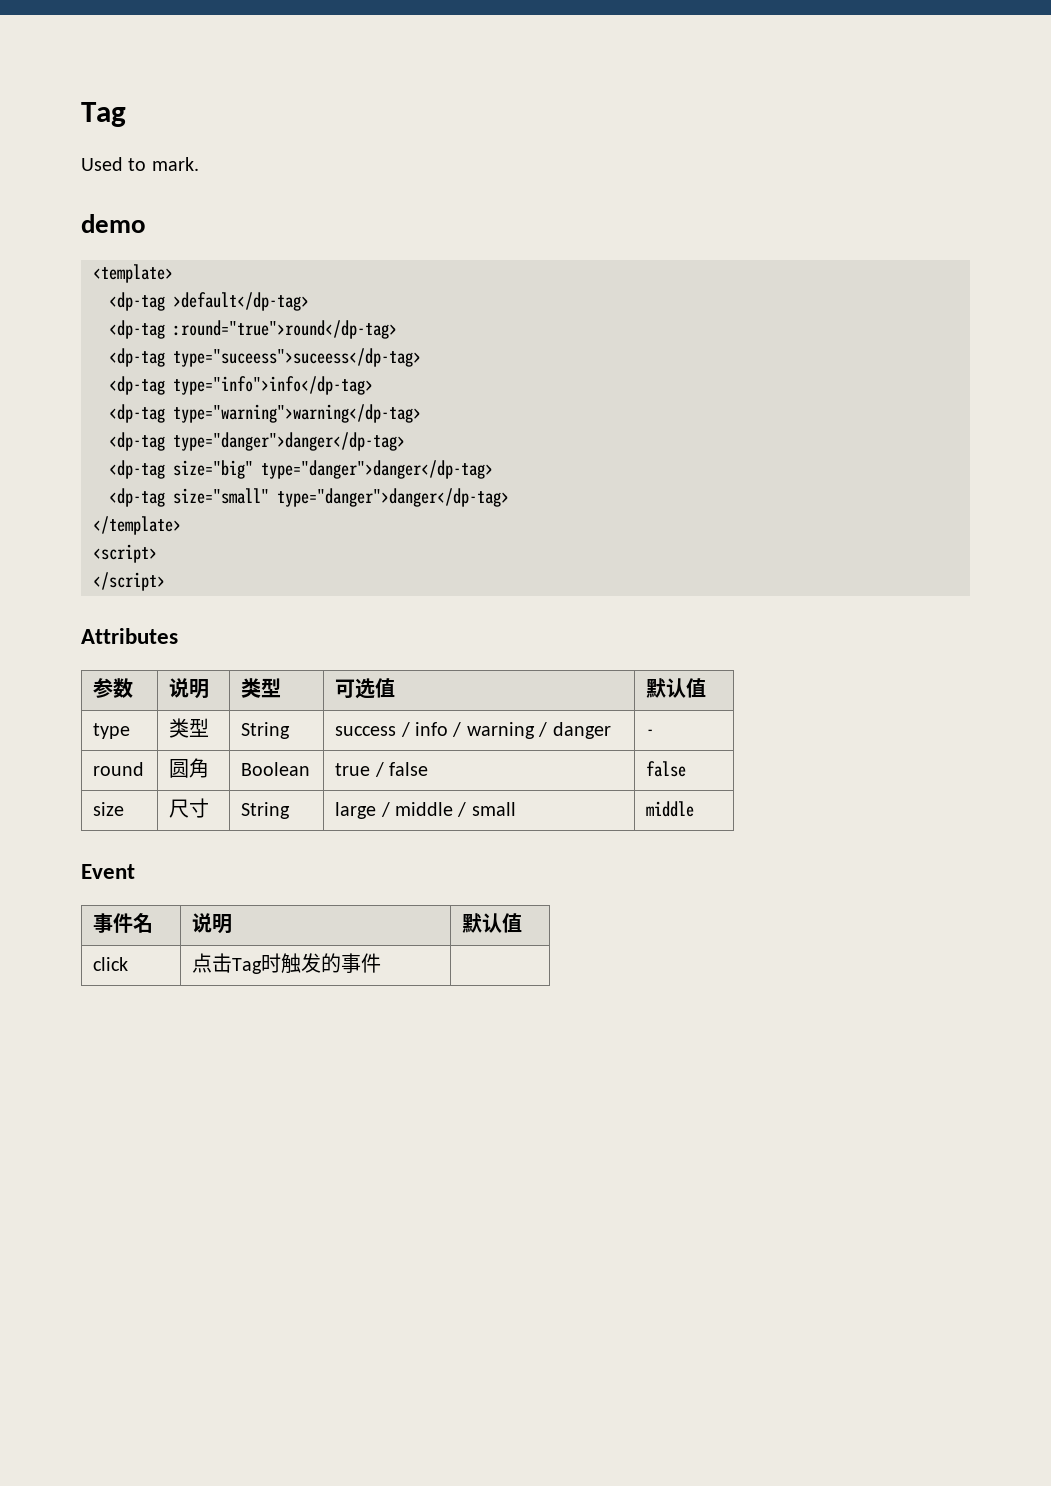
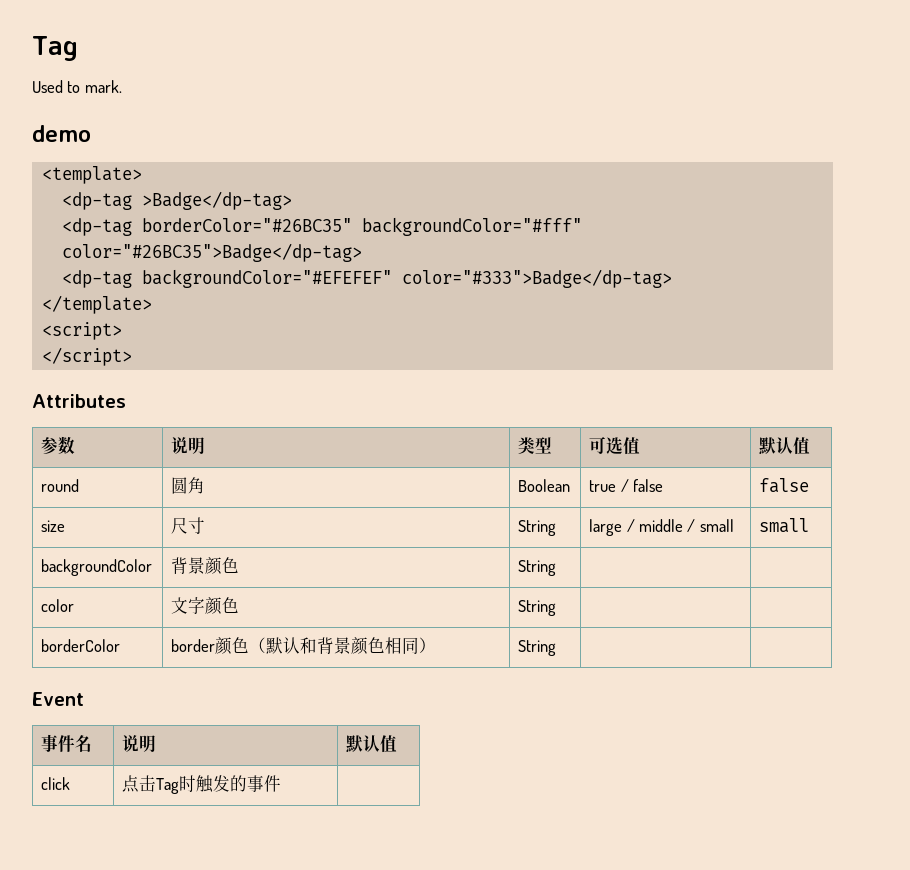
- <dp-tag >default</dp-tag>
- <dp-tag :round="true">round</dp-tag>
- <dp-tag type="suceess">suceess</dp-tag>
- <dp-tag type="info">info</dp-tag>
- <dp-tag type="warning">warning</dp-tag>
- <dp-tag type="danger">danger</dp-tag>
- <dp-tag size="big" type="danger">danger</dp-tag>
- <dp-tag size="small" type="danger">danger</dp-tag>
+ <dp-tag >Badge</dp-tag>
+ <dp-tag borderColor="#26BC35" backgroundColor="#fff" color="#26BC35">Badge</dp-tag>
+ <dp-tag backgroundColor="#EFEFEF" color="#333">Badge</dp-tag>
- type | 类型 | String | success / info / warning / danger | -
- size | 尺寸 | String | large / middle / small | middle
+ size | 尺寸 | String | large / middle / small | small
+ backgroundColor | 背景颜色 | String | |
+ color | 文字颜色 | String | |
+ borderColor | border颜色（默认和背景颜色相同） | String | |

